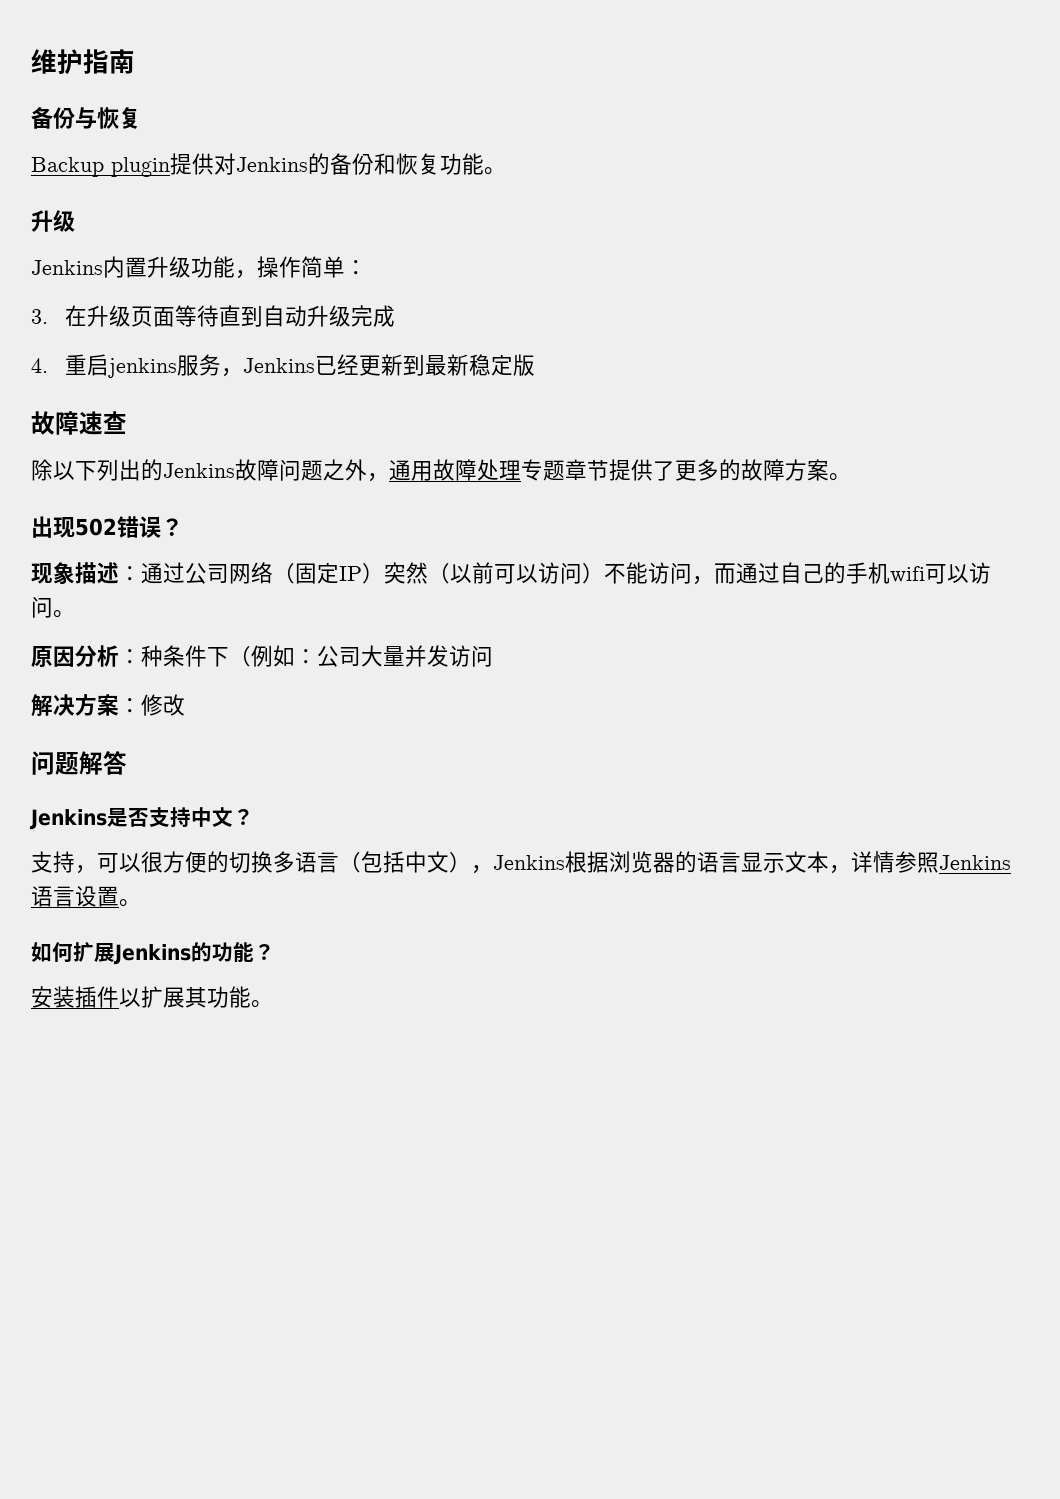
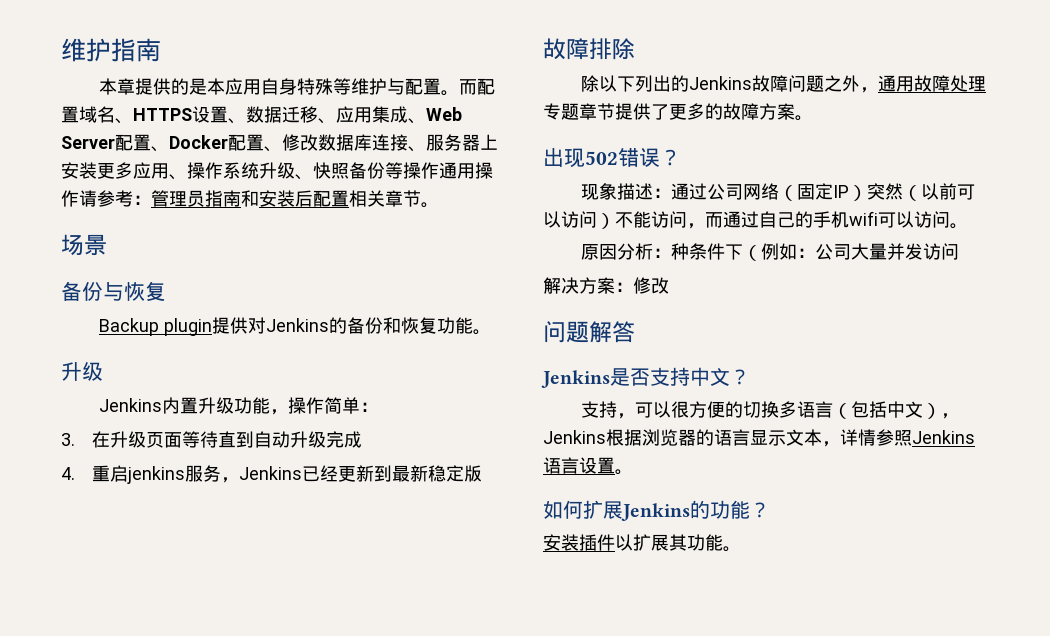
+ 本章提供的是本应用自身特殊等维护与配置。而配置域名、HTTPS设置、数据迁移、应用集成、Web Server配置、Docker配置、修改数据库连接、服务器上安装更多应用、操作系统升级、快照备份等操作通用操作请参考：管理员指南和安装后配置相关章节。
+ 场景
- 故障速查
+ 故障排除

